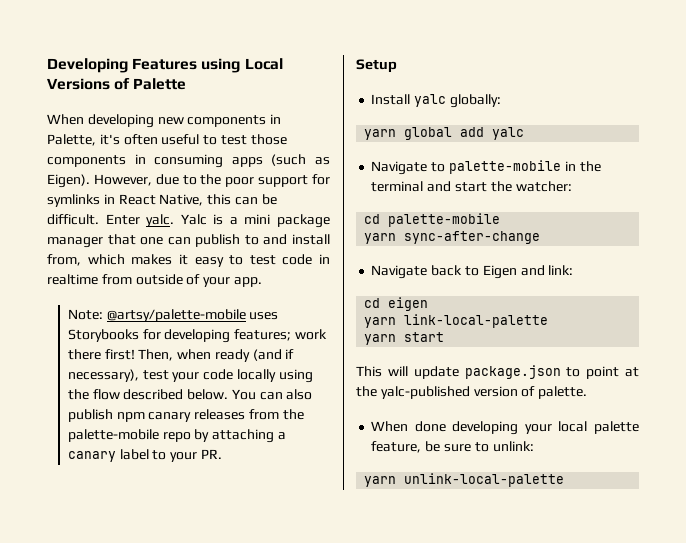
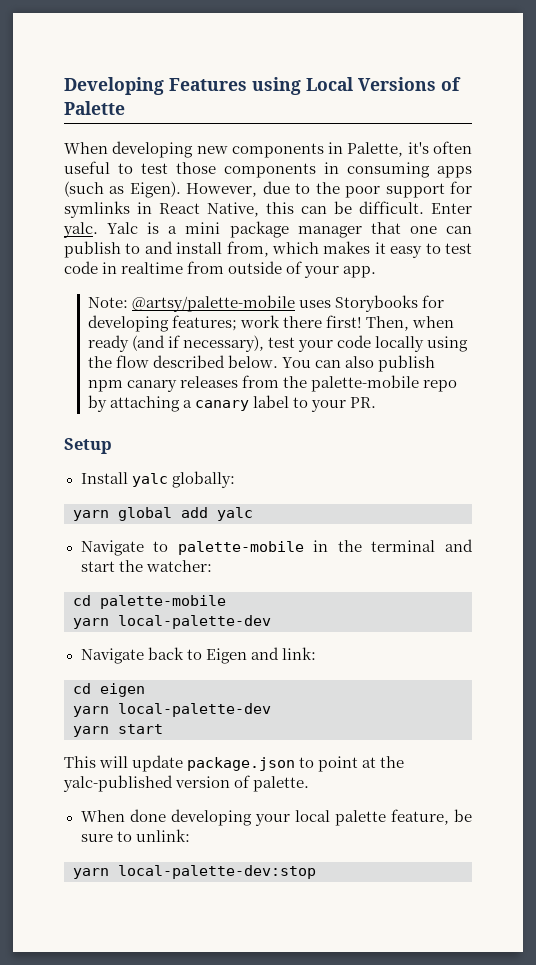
  cd palette-mobile
- yarn sync-after-change
+ yarn local-palette-dev
  cd eigen
- yarn link-local-palette
+ yarn local-palette-dev
- yarn unlink-local-palette
+ yarn local-palette-dev:stop

